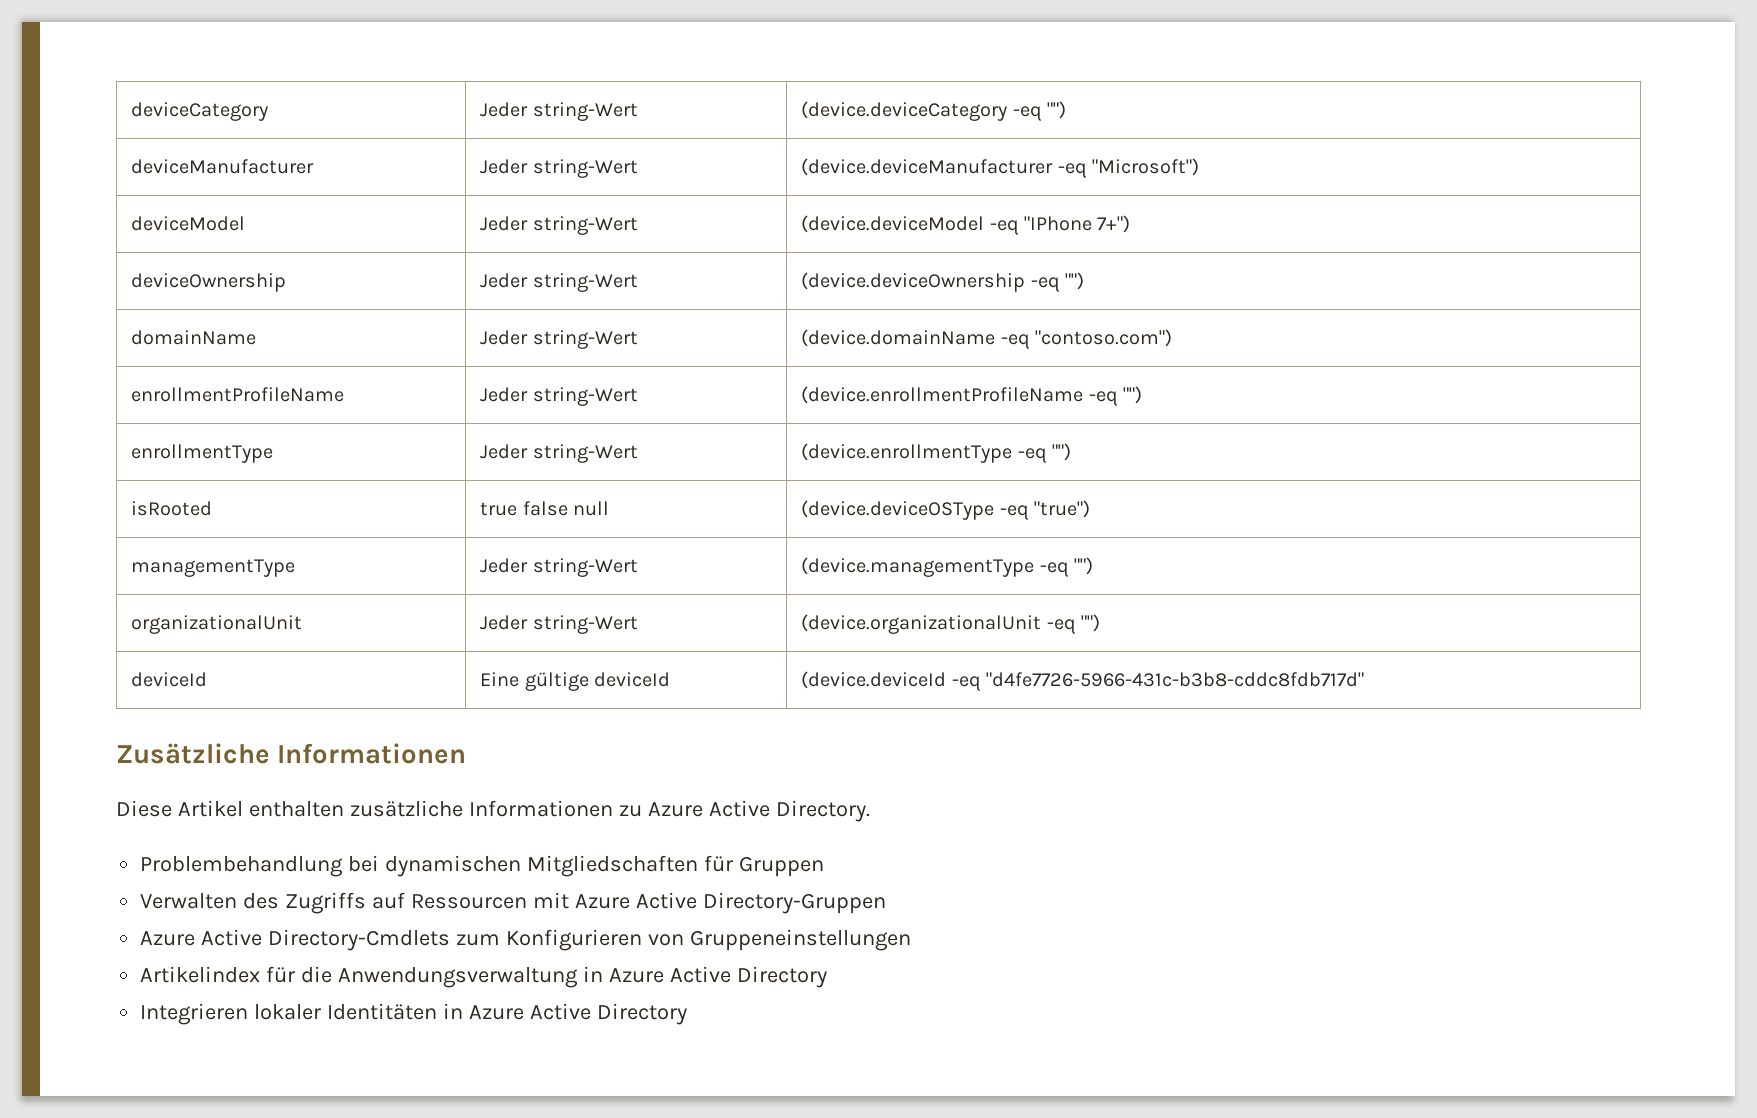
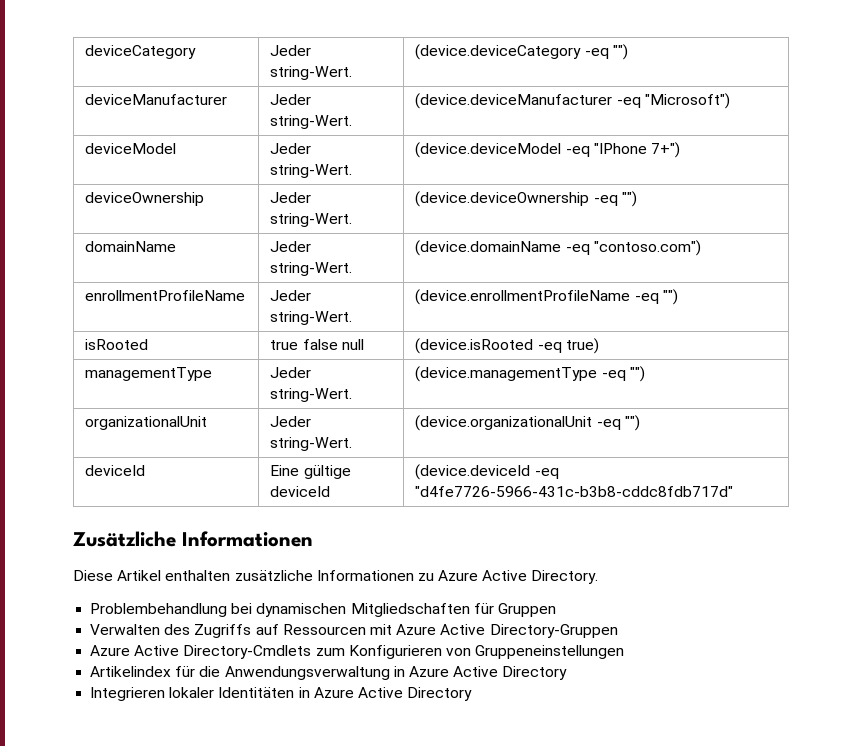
- deviceCategory | Jeder string-Wert | (device.deviceCategory -eq "")
+ deviceCategory | Jeder string-Wert. | (device.deviceCategory -eq "")
- deviceManufacturer | Jeder string-Wert | (device.deviceManufacturer -eq "Microsoft")
+ deviceManufacturer | Jeder string-Wert. | (device.deviceManufacturer -eq "Microsoft")
- deviceModel | Jeder string-Wert | (device.deviceModel -eq "IPhone 7+")
+ deviceModel | Jeder string-Wert. | (device.deviceModel -eq "IPhone 7+")
- deviceOwnership | Jeder string-Wert | (device.deviceOwnership -eq "")
+ deviceOwnership | Jeder string-Wert. | (device.deviceOwnership -eq "")
- domainName | Jeder string-Wert | (device.domainName -eq "contoso.com")
+ domainName | Jeder string-Wert. | (device.domainName -eq "contoso.com")
- enrollmentProfileName | Jeder string-Wert | (device.enrollmentProfileName -eq "")
+ enrollmentProfileName | Jeder string-Wert. | (device.enrollmentProfileName -eq "")
- enrollmentType | Jeder string-Wert | (device.enrollmentType -eq "")
- isRooted | true false null | (device.deviceOSType -eq "true")
+ isRooted | true false null | (device.isRooted -eq true)
- managementType | Jeder string-Wert | (device.managementType -eq "")
+ managementType | Jeder string-Wert. | (device.managementType -eq "")
- organizationalUnit | Jeder string-Wert | (device.organizationalUnit -eq "")
+ organizationalUnit | Jeder string-Wert. | (device.organizationalUnit -eq "")

